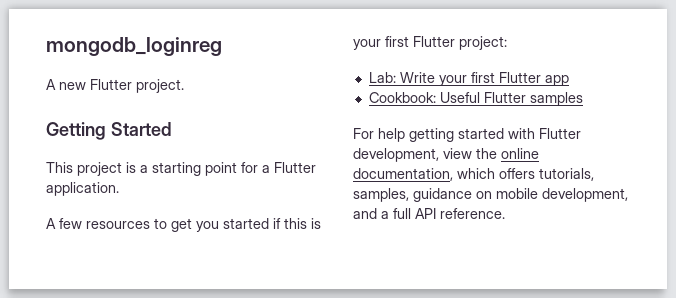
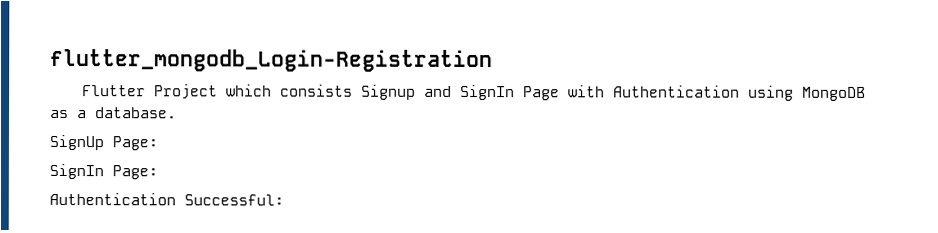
- mongodb_loginreg
- A new Flutter project.
- Getting Started
- This project is a starting point for a Flutter application.
- A few resources to get you started if this is your first Flutter project:
- Lab: Write your first Flutter app
- Cookbook: Useful Flutter samples
- For help getting started with Flutter development, view the online documentation, which offers tutorials, samples, guidance on mobile development, and a full API reference.
+ flutter_mongodb_Login-Registration
+ Flutter Project which consists Signup and SignIn Page with Authentication using MongoDB as a database.
+ SignUp Page:
+ SignIn Page:
+ Authentication Successful:

